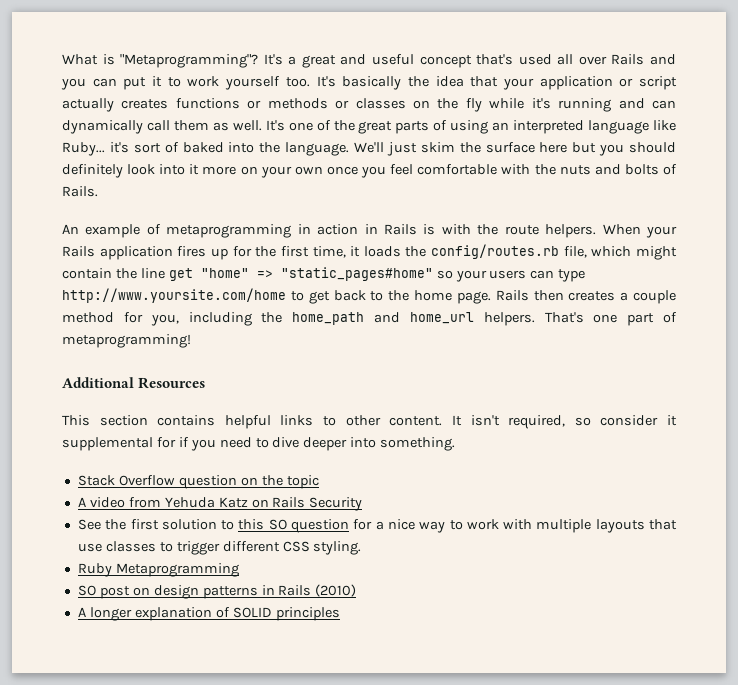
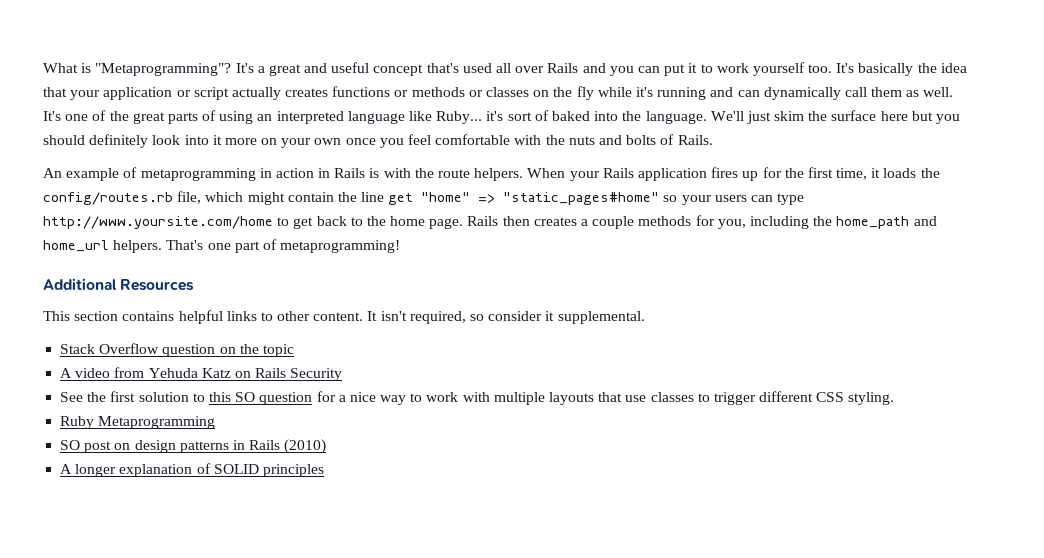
- Rails then creates a couple method for you, including the home_path and home_url helpers.
+ Rails then creates a couple methods for you, including the home_path and home_url helpers.
- It isn't required, so consider it supplemental for if you need to dive deeper into something.
+ It isn't required, so consider it supplemental.

